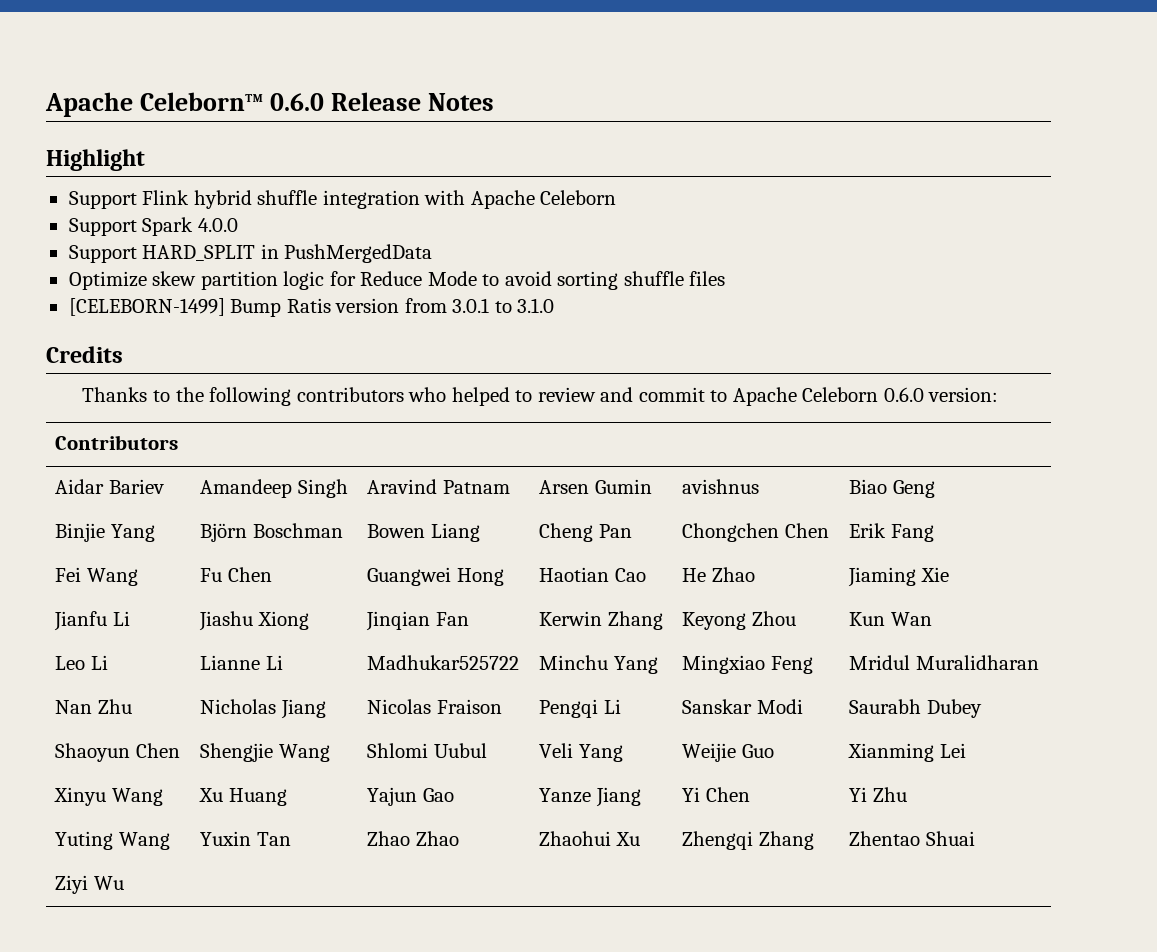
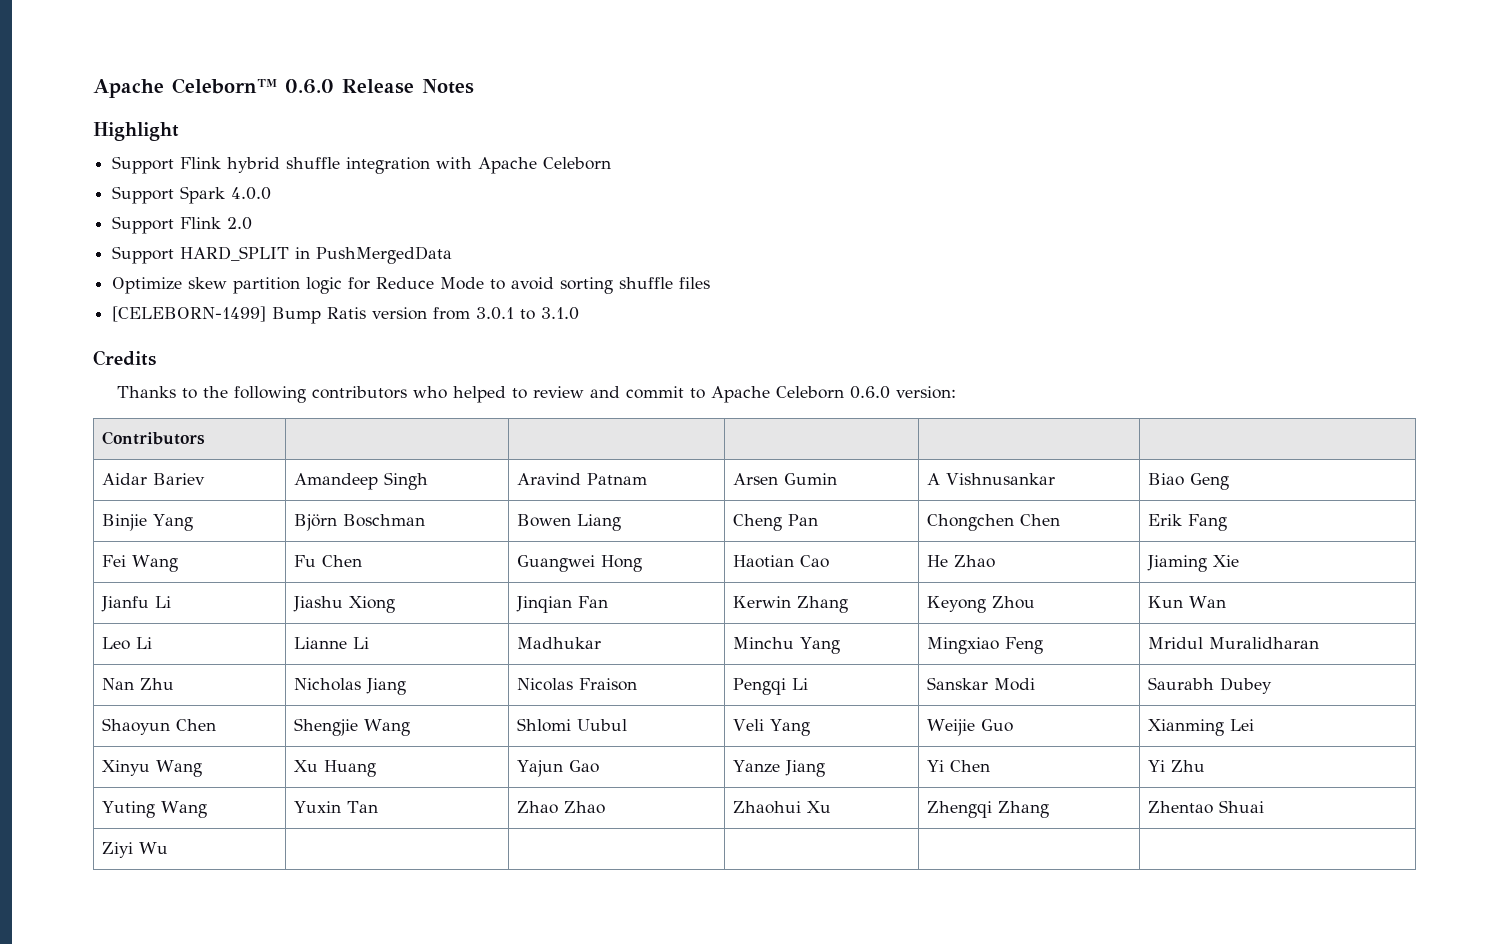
+ Support Flink 2.0
- Aidar Bariev | Amandeep Singh | Aravind Patnam | Arsen Gumin | avishnus | Biao Geng
+ Aidar Bariev | Amandeep Singh | Aravind Patnam | Arsen Gumin | A Vishnusankar | Biao Geng
- Leo Li | Lianne Li | Madhukar525722 | Minchu Yang | Mingxiao Feng | Mridul Muralidharan
+ Leo Li | Lianne Li | Madhukar | Minchu Yang | Mingxiao Feng | Mridul Muralidharan

